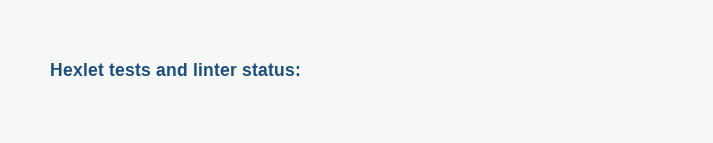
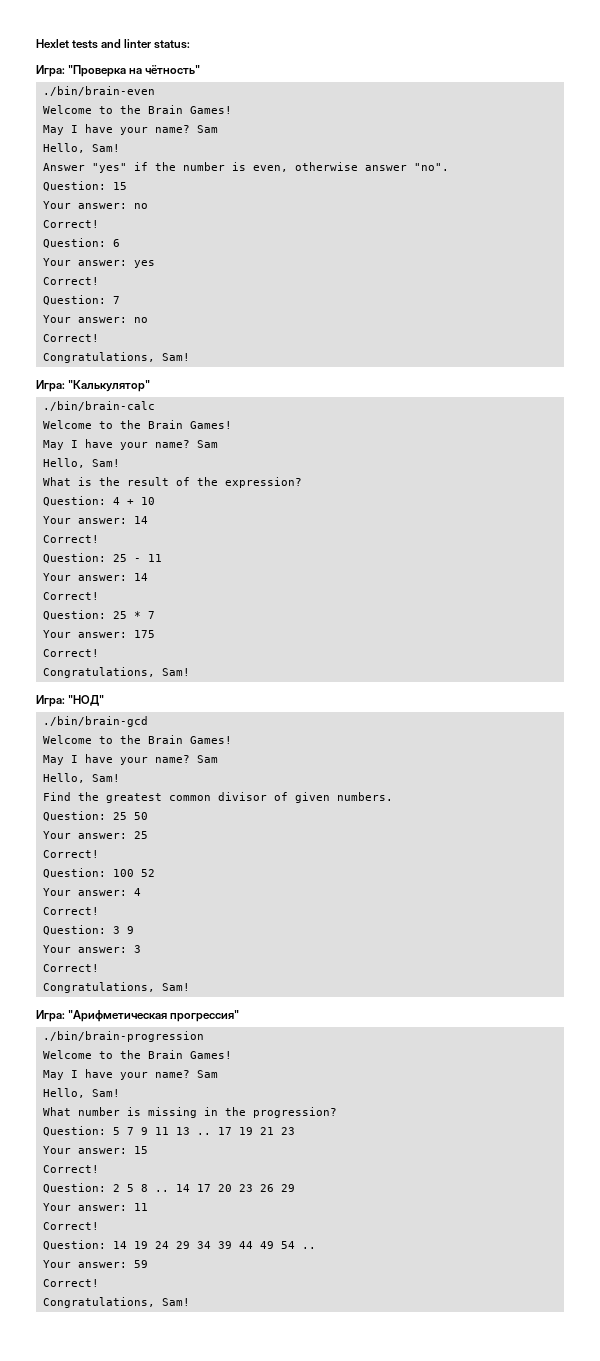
+ Игра: "Проверка на чётность"
+ ./bin/brain-even
+ Welcome to the Brain Games!
+ May I have your name? Sam
+ Hello, Sam!
+ Answer "yes" if the number is even, otherwise answer "no".
+ Question: 15
+ Your answer: no
+ Correct!
+ Question: 6
+ Your answer: yes
+ Correct!
+ Question: 7
+ Your answer: no
+ Correct!
+ Congratulations, Sam!
+ Игра: "Калькулятор"
+ ./bin/brain-calc
+ Welcome to the Brain Games!
+ May I have your name? Sam
+ Hello, Sam!
+ What is the result of the expression?
+ Question: 4 + 10
+ Your answer: 14
+ Correct!
+ Question: 25 - 11
+ Your answer: 14
+ Correct!
+ Question: 25 * 7
+ Your answer: 175
+ Correct!
+ Congratulations, Sam!
+ Игра: "НОД"
+ ./bin/brain-gcd
+ Welcome to the Brain Games!
+ May I have your name? Sam
+ Hello, Sam!
+ Find the greatest common divisor of given numbers.
+ Question: 25 50
+ Your answer: 25
+ Correct!
+ Question: 100 52
+ Your answer: 4
+ Correct!
+ Question: 3 9
+ Your answer: 3
+ Correct!
+ Congratulations, Sam!
+ Игра: "Арифметическая прогрессия"
+ ./bin/brain-progression
+ Welcome to the Brain Games!
+ May I have your name? Sam
+ Hello, Sam!
+ What number is missing in the progression?
+ Question: 5 7 9 11 13 .. 17 19 21 23
+ Your answer: 15
+ Correct!
+ Question: 2 5 8 .. 14 17 20 23 26 29
+ Your answer: 11
+ Correct!
+ Question: 14 19 24 29 34 39 44 49 54 ..
+ Your answer: 59
+ Correct!
+ Congratulations, Sam!

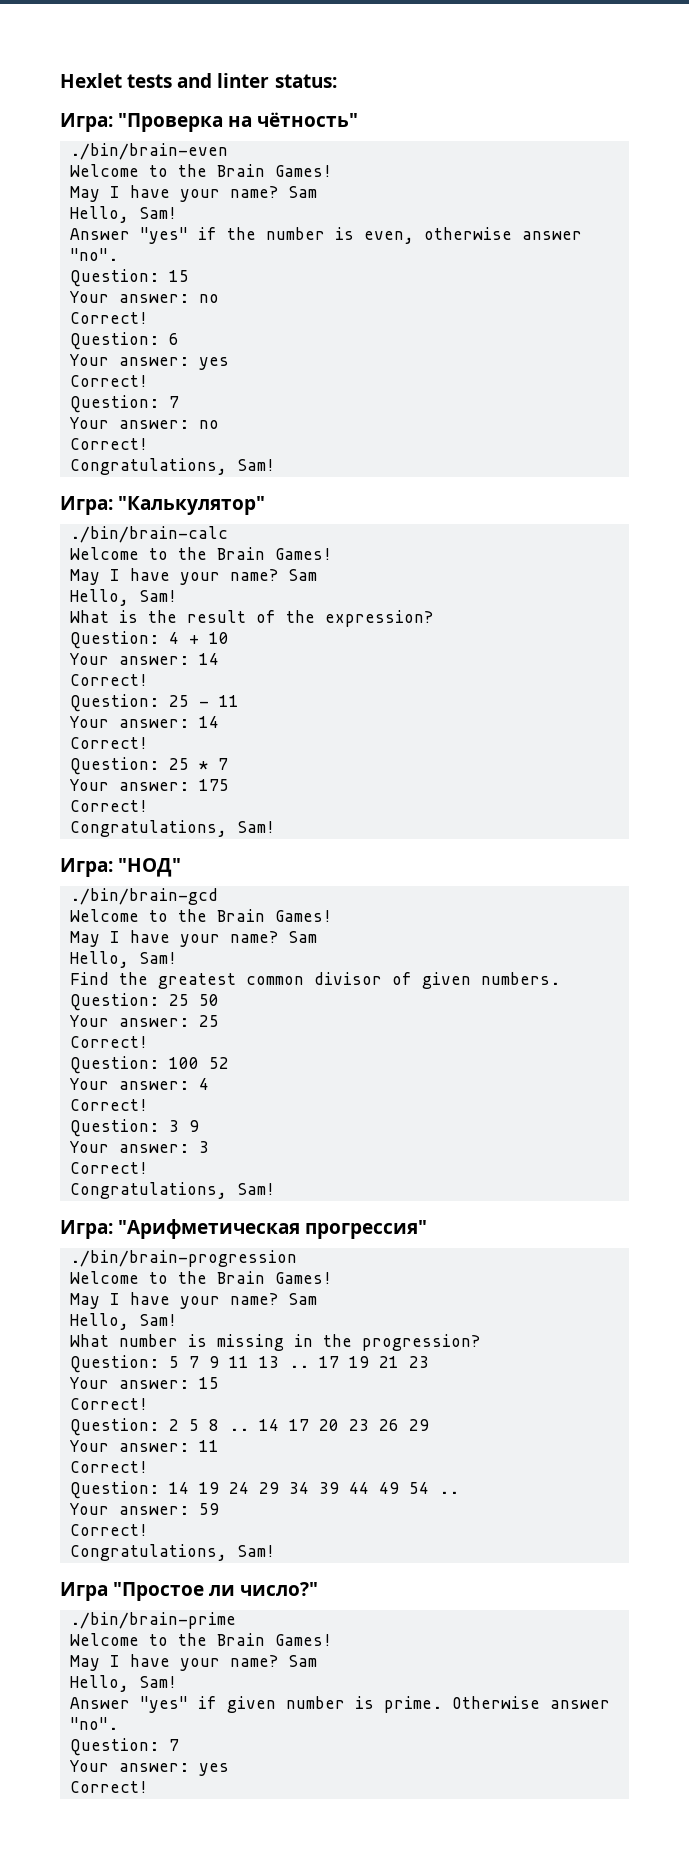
+ Игра "Простое ли число?"
+ ./bin/brain-prime
+ Welcome to the Brain Games!
+ May I have your name? Sam
+ Hello, Sam!
+ Answer "yes" if given number is prime. Otherwise answer "no".
+ Question: 7
+ Your answer: yes
+ Correct!

